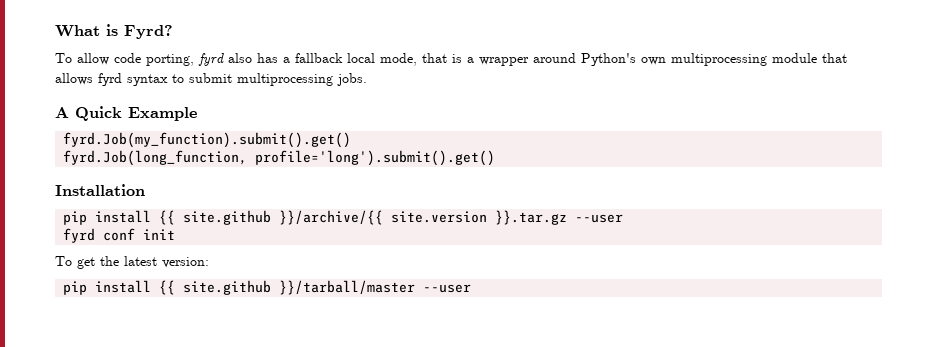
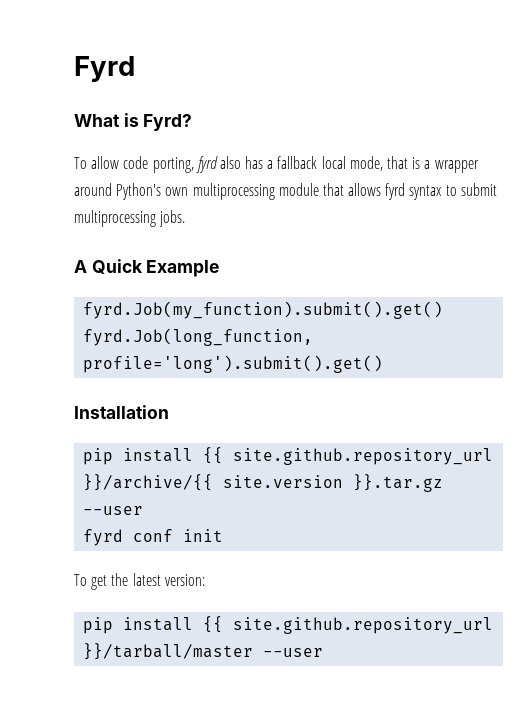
+ Fyrd
- pip install {{ site.github }}/archive/{{ site.version }}.tar.gz --user
+ pip install {{ site.github.repository_url }}/archive/{{ site.version }}.tar.gz --user
- pip install {{ site.github }}/tarball/master --user
+ pip install {{ site.github.repository_url }}/tarball/master --user

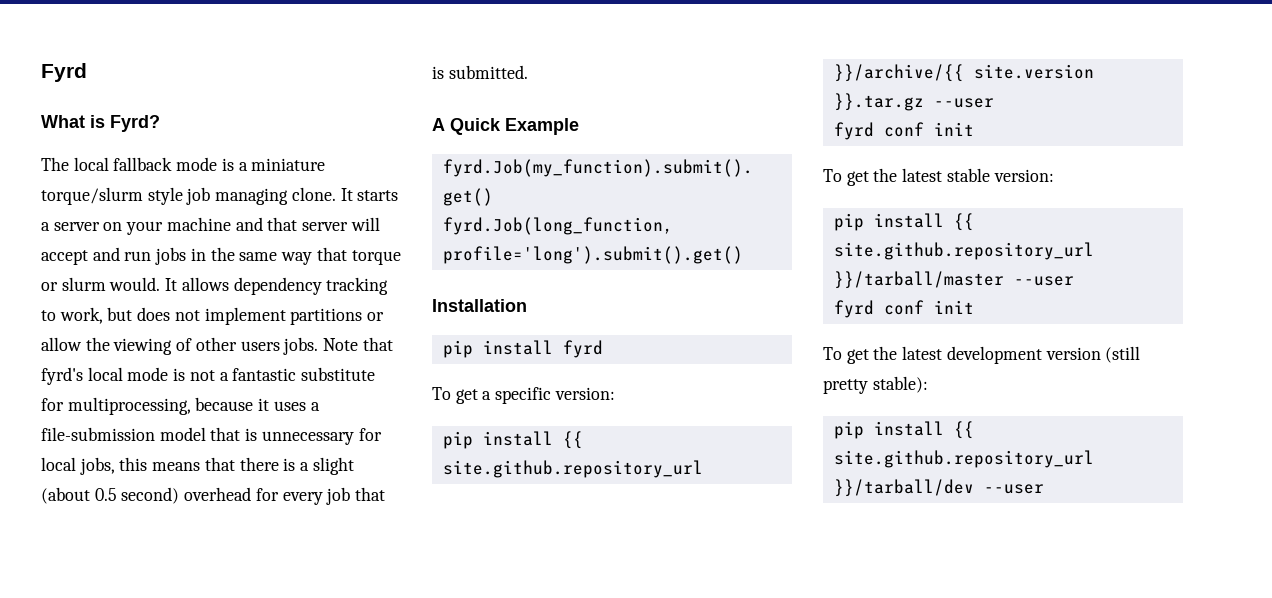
- To allow code porting, fyrd also has a fallback local mode, that is a wrapper around Python's own multiprocessing module that allows fyrd syntax to submit multiprocessing jobs.
+ The local fallback mode is a miniature torque/slurm style job managing clone. It starts a server on your machine and that server will accept and run jobs in the same way that torque or slurm would. It allows dependency tracking to work, but does not implement partitions or allow the viewing of other users jobs. Note that fyrd's local mode is not a fantastic substitute for multiprocessing, because it uses a file-submission model that is unnecessary for local jobs, this means that there is a slight (about 0.5 second) overhead for every job that is submitted.
+ pip install fyrd
+ To get a specific version:
- To get the latest version:
+ To get the latest stable version:
  pip install {{ site.github.repository_url }}/tarball/master --user
+ fyrd conf init
+ To get the latest development version (still pretty stable):
+ pip install {{ site.github.repository_url }}/tarball/dev --user

